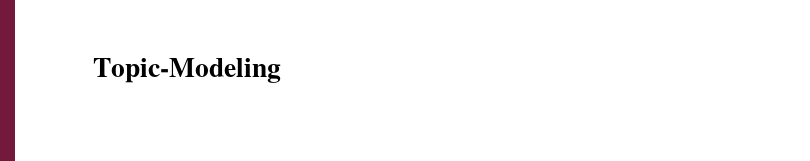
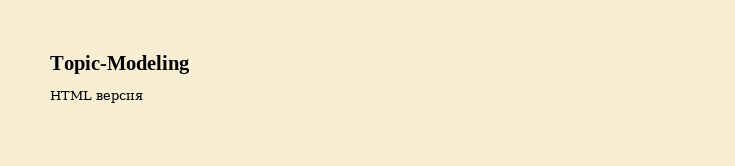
+ HTML версия

